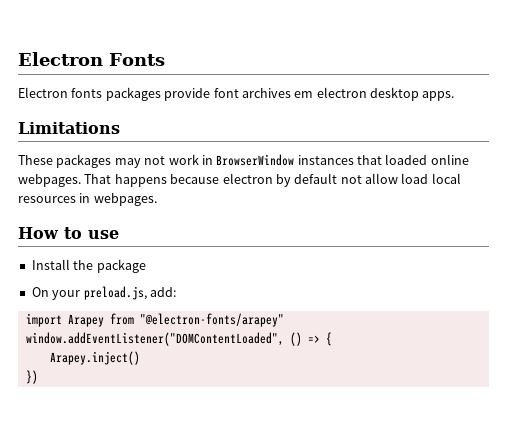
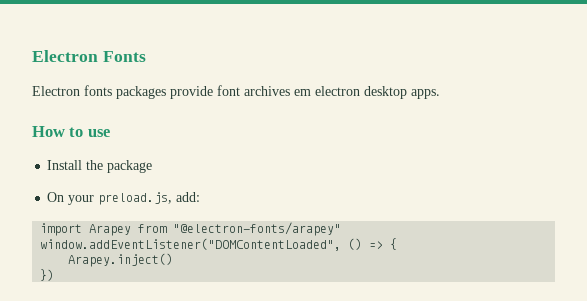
- Limitations
- These packages may not work in BrowserWindow instances that loaded online webpages. That happens because electron by default not allow load local resources in webpages.

